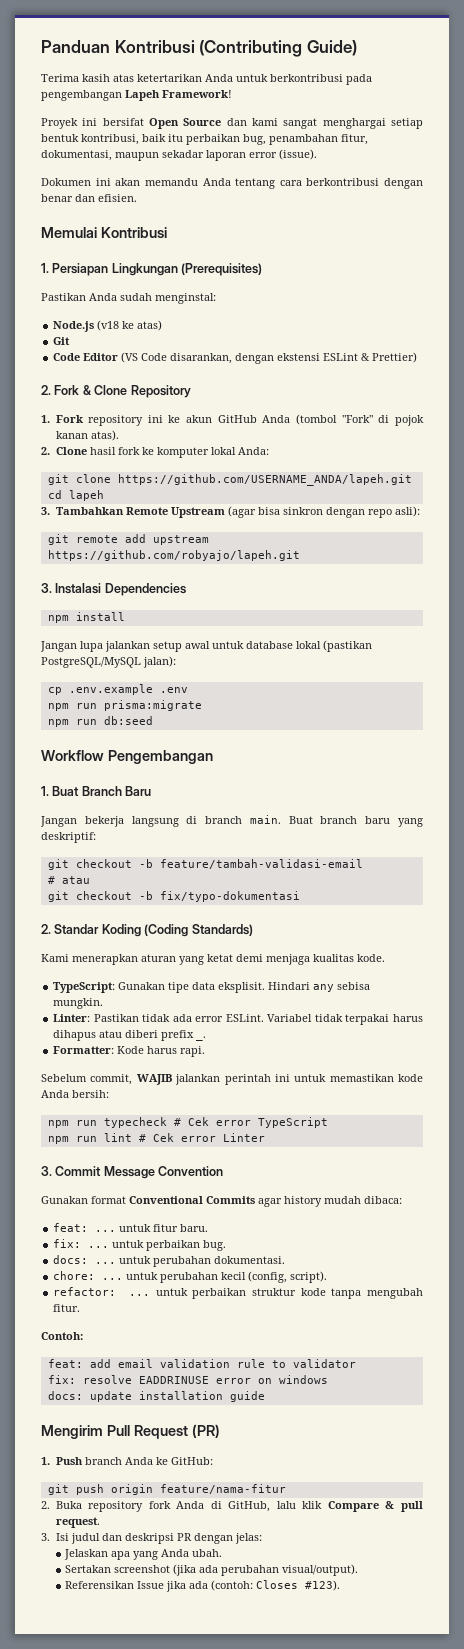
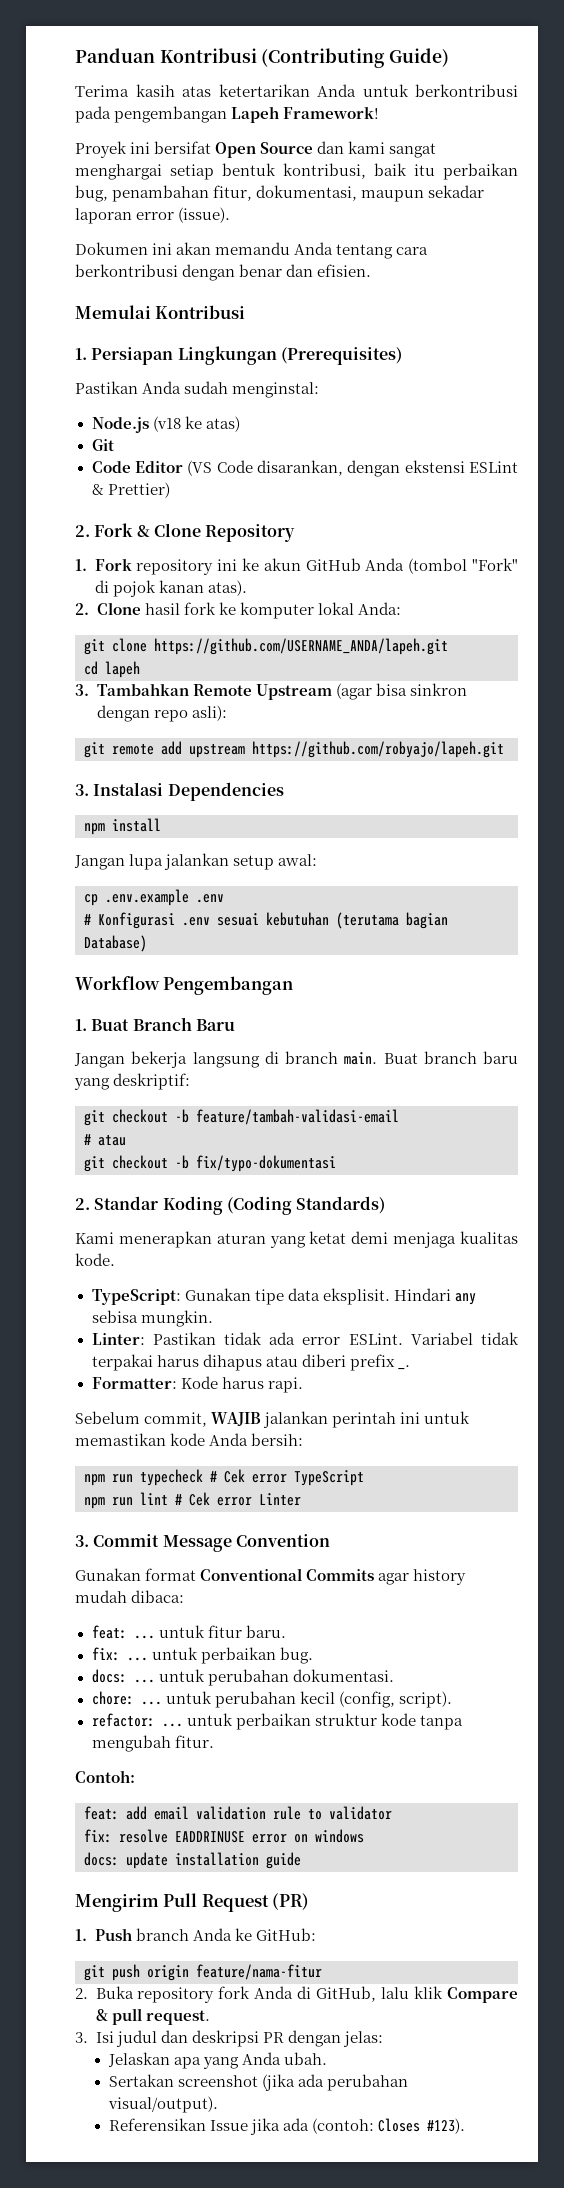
- Jangan lupa jalankan setup awal untuk database lokal (pastikan PostgreSQL/MySQL jalan):
+ Jangan lupa jalankan setup awal:
  cp .env.example .env
- npm run prisma:migrate
- npm run db:seed
+ # Konfigurasi .env sesuai kebutuhan (terutama bagian Database)

